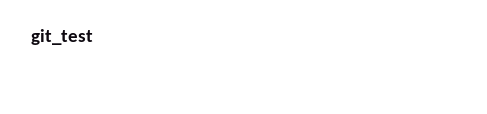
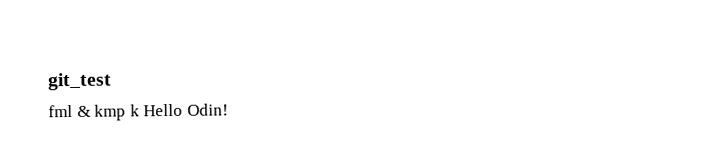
+ fml & kmp k Hello Odin!

